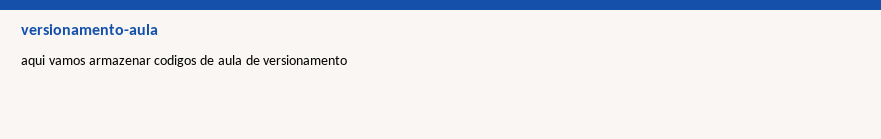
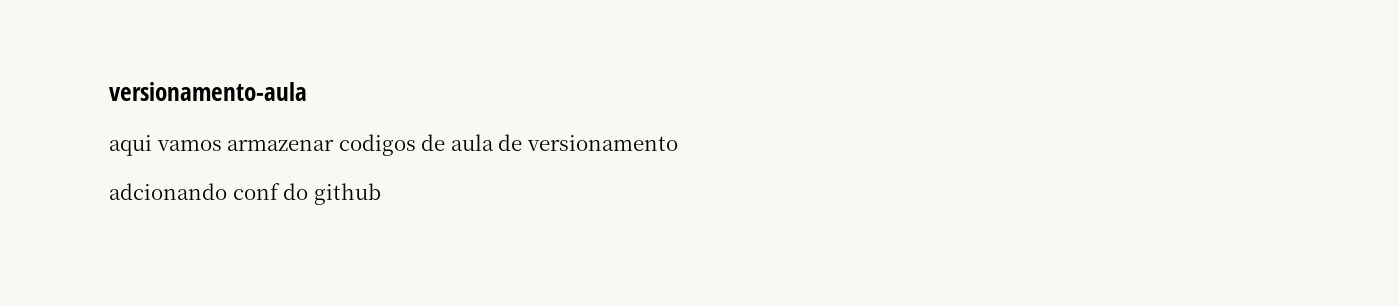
+ adcionando conf do github

